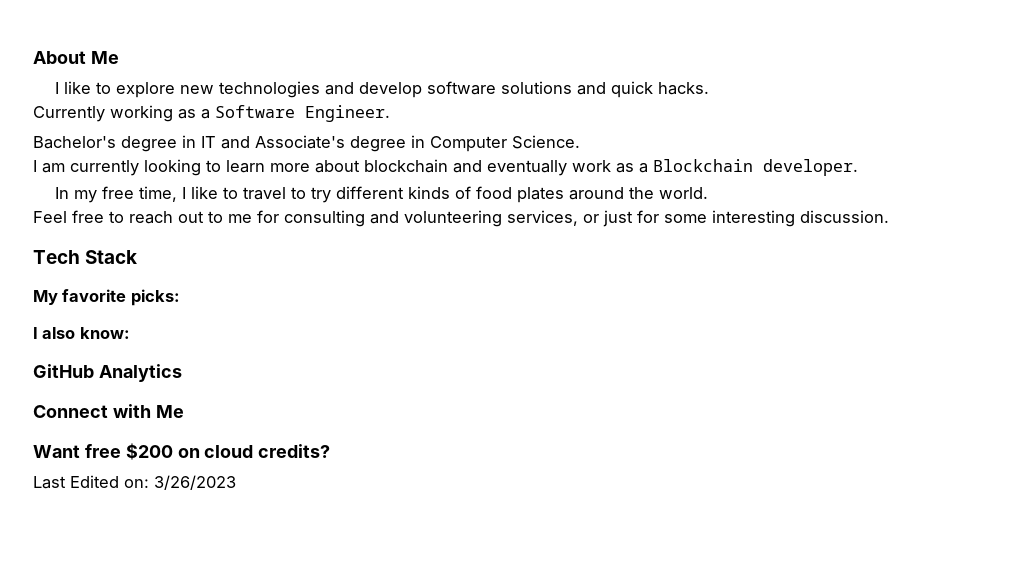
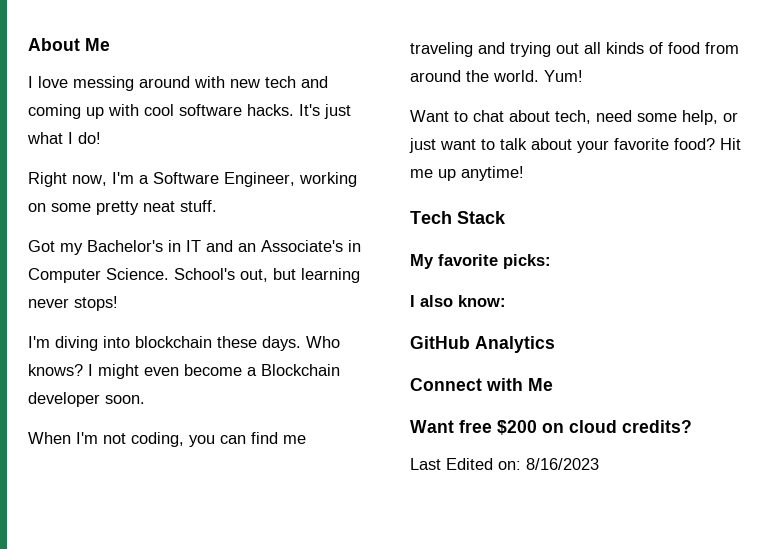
- I like to explore new technologies and develop software solutions and quick hacks.
- Currently working as a Software Engineer.
- Bachelor's degree in IT and Associate's degree in Computer Science.
- I am currently looking to learn more about blockchain and eventually work as a Blockchain developer.
- In my free time, I like to travel to try different kinds of food plates around the world.
- Feel free to reach out to me for consulting and volunteering services, or just for some interesting discussion.
+ I love messing around with new tech and coming up with cool software hacks. It's just what I do!
+ Right now, I'm a Software Engineer, working on some pretty neat stuff.
+ Got my Bachelor's in IT and an Associate's in Computer Science. School's out, but learning never stops!
+ I'm diving into blockchain these days. Who knows? I might even become a Blockchain developer soon.
+ When I'm not coding, you can find me traveling and trying out all kinds of food from around the world. Yum!
+ Want to chat about tech, need some help, or just want to talk about your favorite food? Hit me up anytime!
- Last Edited on: 3/26/2023
+ Last Edited on: 8/16/2023

